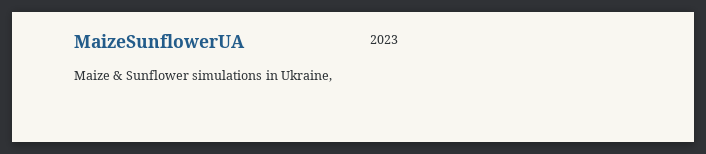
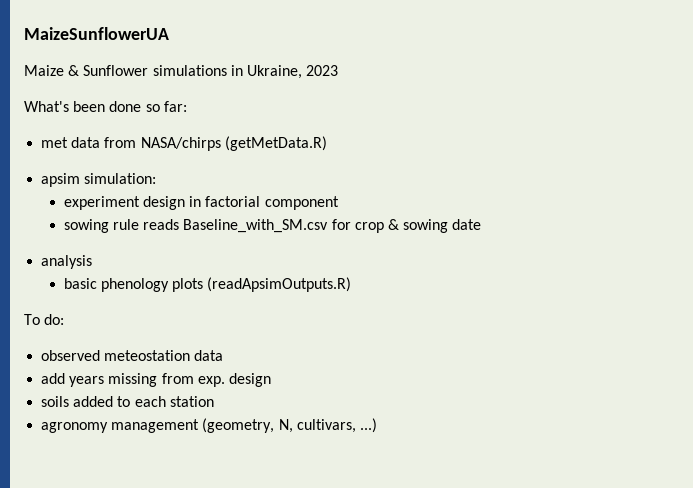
+ What's been done so far:
+ met data from NASA/chirps (getMetData.R)
+ apsim simulation:
+ experiment design in factorial component
+ sowing rule reads Baseline_with_SM.csv for crop & sowing date
+ analysis
+ basic phenology plots (readApsimOutputs.R)
+ To do:
+ observed meteostation data
+ add years missing from exp. design
+ soils added to each station
+ agronomy management (geometry, N, cultivars, ...)

